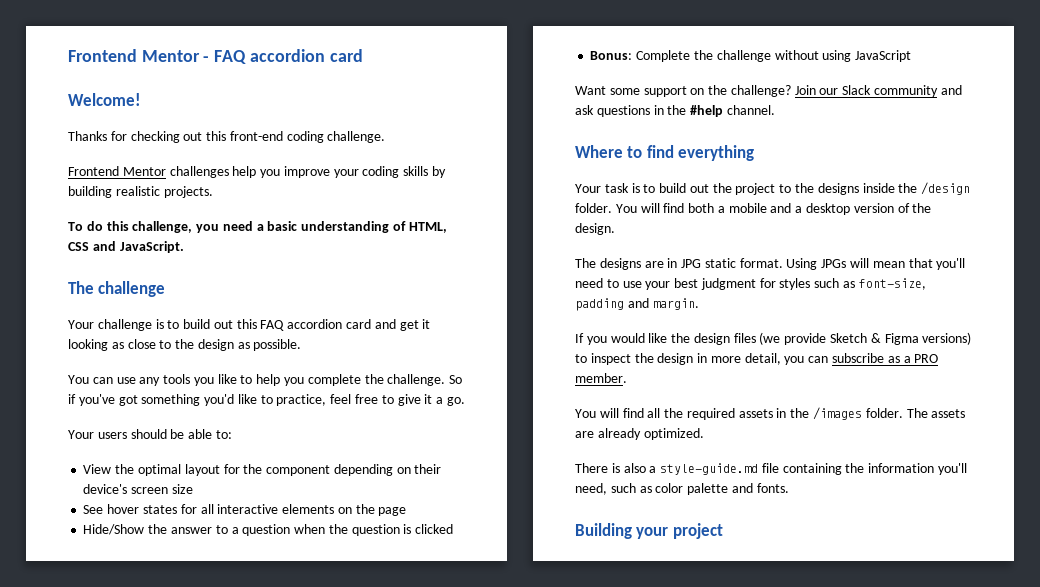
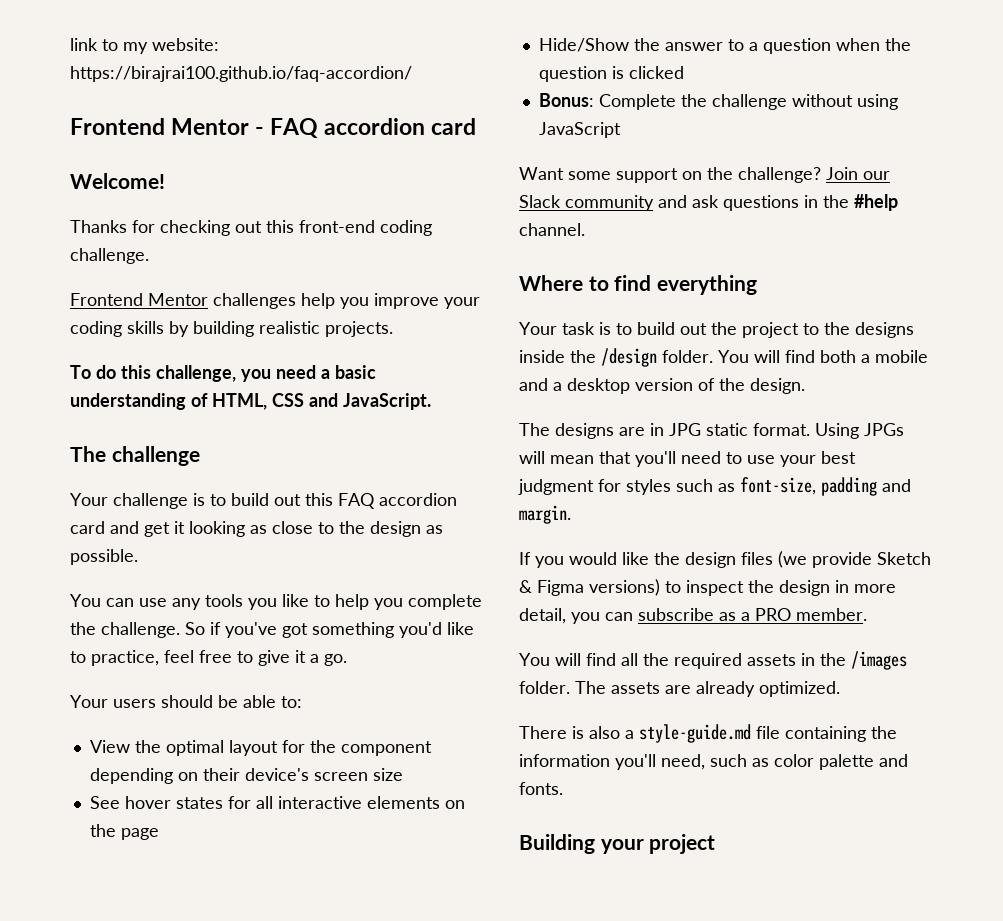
+ link to my website: https://birajrai100.github.io/faq-accordion/

